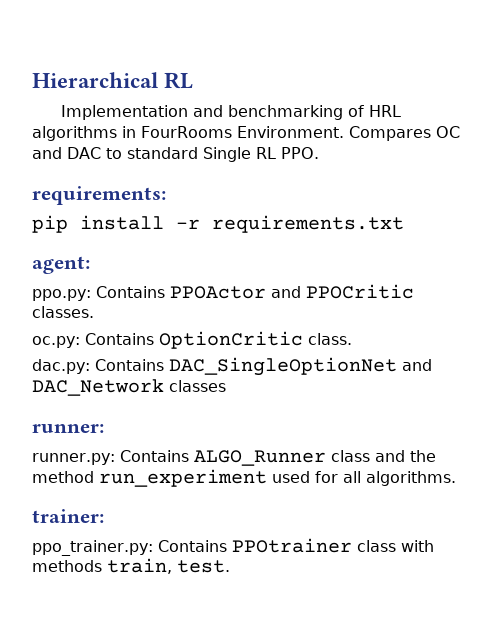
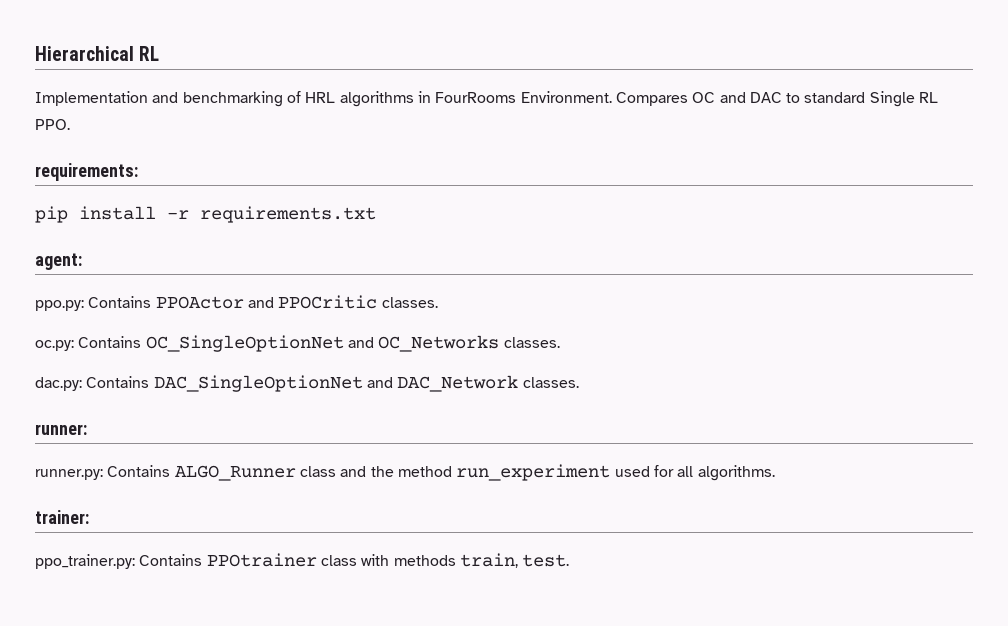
- oc.py: Contains OptionCritic class.
+ oc.py: Contains OC_SingleOptionNet and OC_Networks classes.
- dac.py: Contains DAC_SingleOptionNet and DAC_Network classes
+ dac.py: Contains DAC_SingleOptionNet and DAC_Network classes.

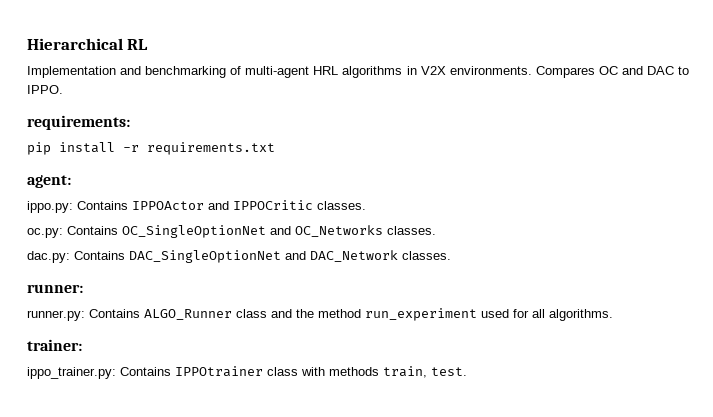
- Implementation and benchmarking of HRL algorithms in FourRooms Environment.
+ Implementation and benchmarking of multi-agent HRL algorithms in V2X environments.
- Compares OC and DAC to standard Single RL PPO.
+ Compares OC and DAC to IPPO.
- ppo.py: Contains PPOActor and PPOCritic classes.
+ ippo.py: Contains IPPOActor and IPPOCritic classes.
- ppo_trainer.py: Contains PPOtrainer class with methods train, test.
+ ippo_trainer.py: Contains IPPOtrainer class with methods train, test.

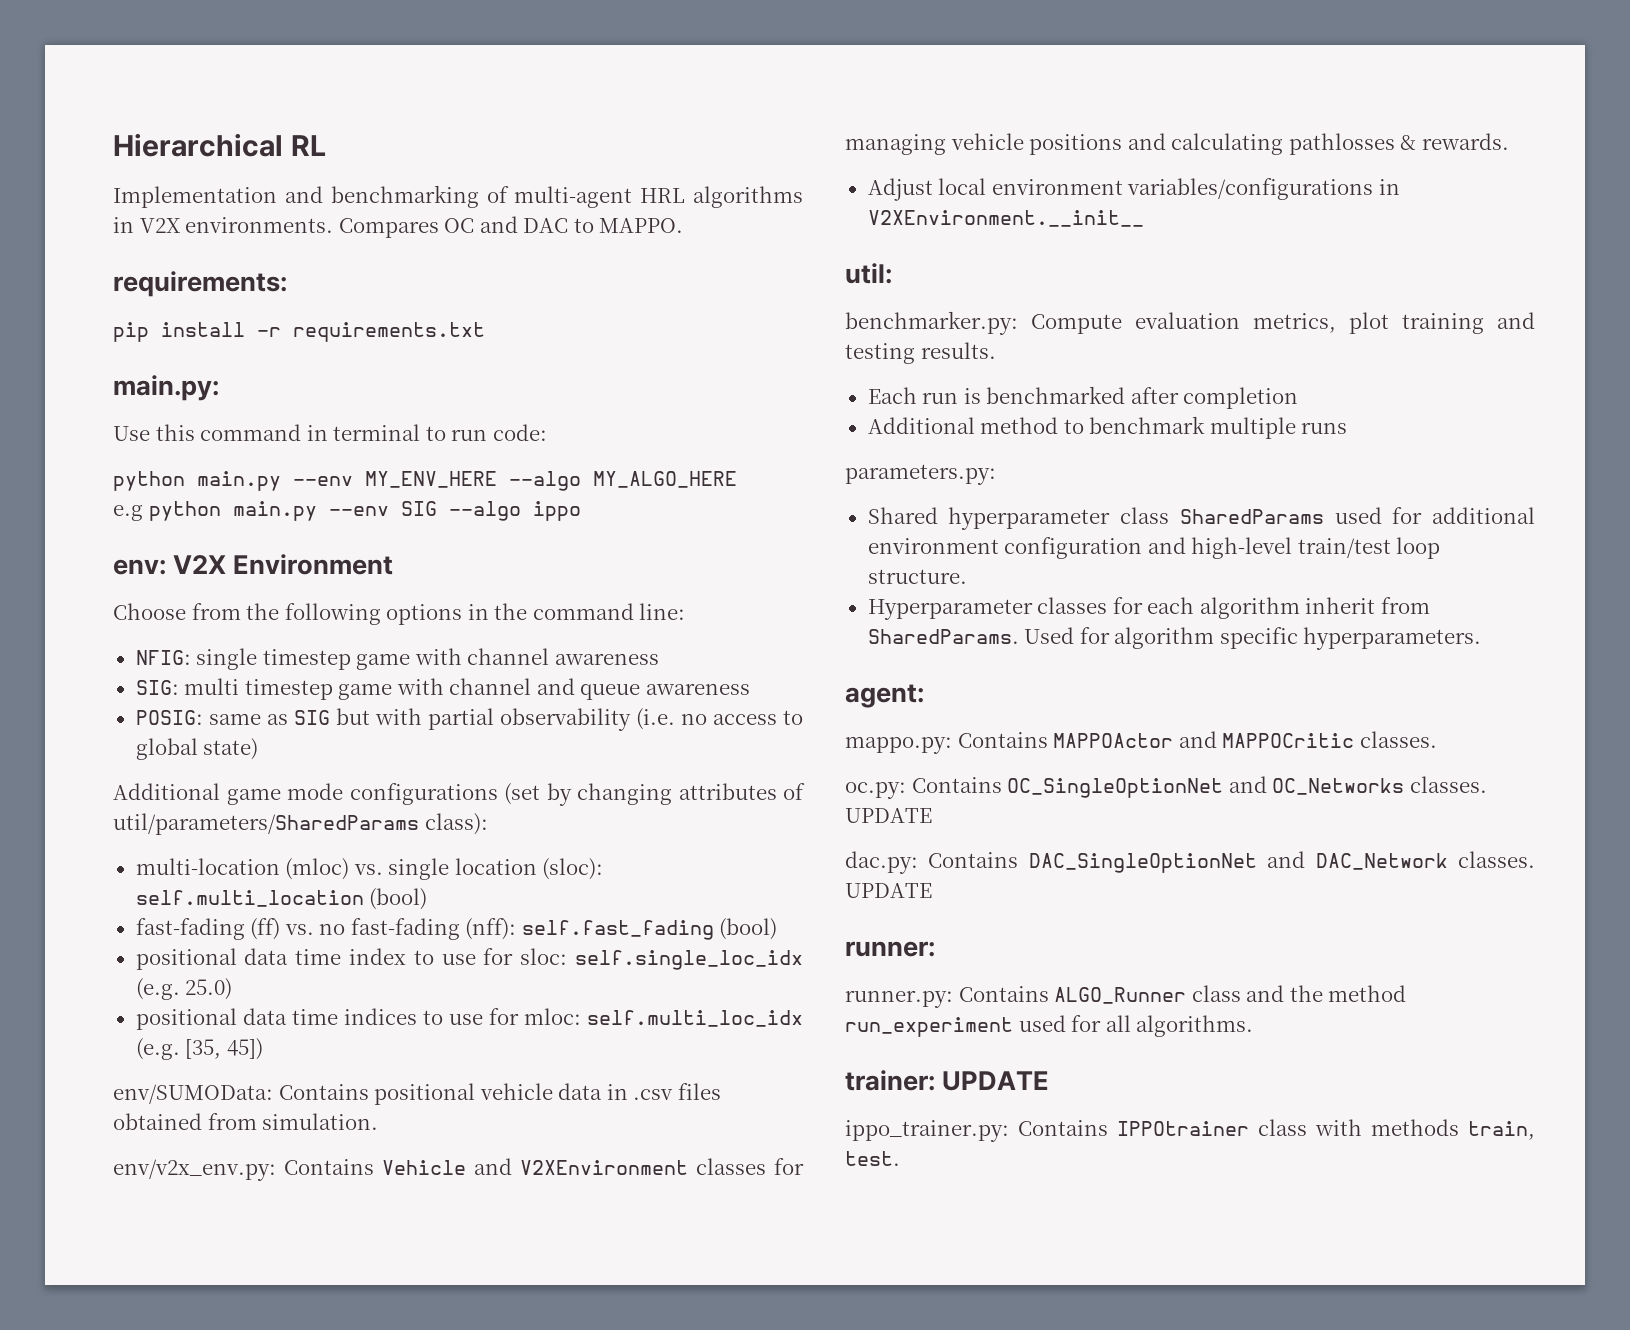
- Compares OC and DAC to IPPO.
+ Compares OC and DAC to MAPPO.
+ main.py:
+ Use this command in terminal to run code:
+ python main.py --env MY_ENV_HERE --algo MY_ALGO_HERE
+ e.g python main.py --env SIG --algo ippo
+ env: V2X Environment
+ Choose from the following options in the command line:
+ NFIG: single timestep game with channel awareness
+ SIG: multi timestep game with channel and queue awareness
+ POSIG: same as SIG but with partial observability (i.e. no access to global state)
+ Additional game mode configurations (set by changing attributes of util/parameters/SharedParams class):
+ multi-location (mloc) vs. single location (sloc): self.multi_location (bool)
+ fast-fading (ff) vs. no fast-fading (nff): self.fast_fading (bool)
+ positional data time index to use for sloc: self.single_loc_idx (e.g. 25.0)
+ positional data time indices to use for mloc: self.multi_loc_idx (e.g. [35, 45])
+ env/SUMOData: Contains positional vehicle data in .csv files obtained from simulation.
+ env/v2x_env.py: Contains Vehicle and V2XEnvironment classes for managing vehicle positions and calculating pathlosses & rewards.
+ Adjust local environment variables/configurations in V2XEnvironment.__init__
+ util:
+ benchmarker.py: Compute evaluation metrics, plot training and testing results.
+ Each run is benchmarked after completion
+ Additional method to benchmark multiple runs
+ parameters.py:
+ Shared hyperparameter class SharedParams used for additional environment configuration and high-level train/test loop structure.
+ Hyperparameter classes for each algorithm inherit from SharedParams. Used for algorithm specific hyperparameters.
  agent:
- ippo.py: Contains IPPOActor and IPPOCritic classes.
+ mappo.py: Contains MAPPOActor and MAPPOCritic classes.
- oc.py: Contains OC_SingleOptionNet and OC_Networks classes.
+ oc.py: Contains OC_SingleOptionNet and OC_Networks classes. UPDATE
- dac.py: Contains DAC_SingleOptionNet and DAC_Network classes.
+ dac.py: Contains DAC_SingleOptionNet and DAC_Network classes. UPDATE
- trainer:
+ trainer: UPDATE

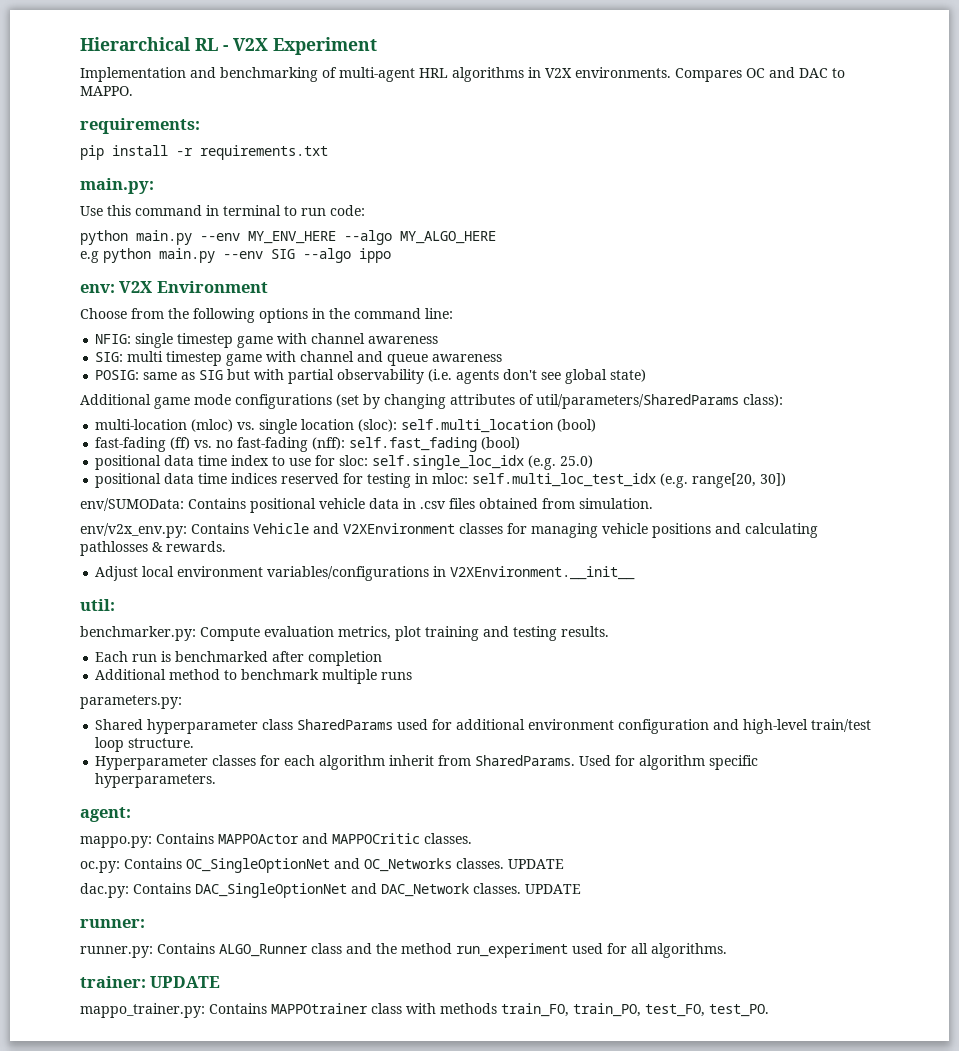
- Hierarchical RL
+ Hierarchical RL - V2X Experiment
- POSIG: same as SIG but with partial observability (i.e. no access to global state)
+ POSIG: same as SIG but with partial observability (i.e. agents don't see global state)
- positional data time indices to use for mloc: self.multi_loc_idx (e.g. [35, 45])
+ positional data time indices reserved for testing in mloc: self.multi_loc_test_idx (e.g. range[20, 30])
- ippo_trainer.py: Contains IPPOtrainer class with methods train, test.
+ mappo_trainer.py: Contains MAPPOtrainer class with methods train_FO, train_PO, test_FO, test_PO.

